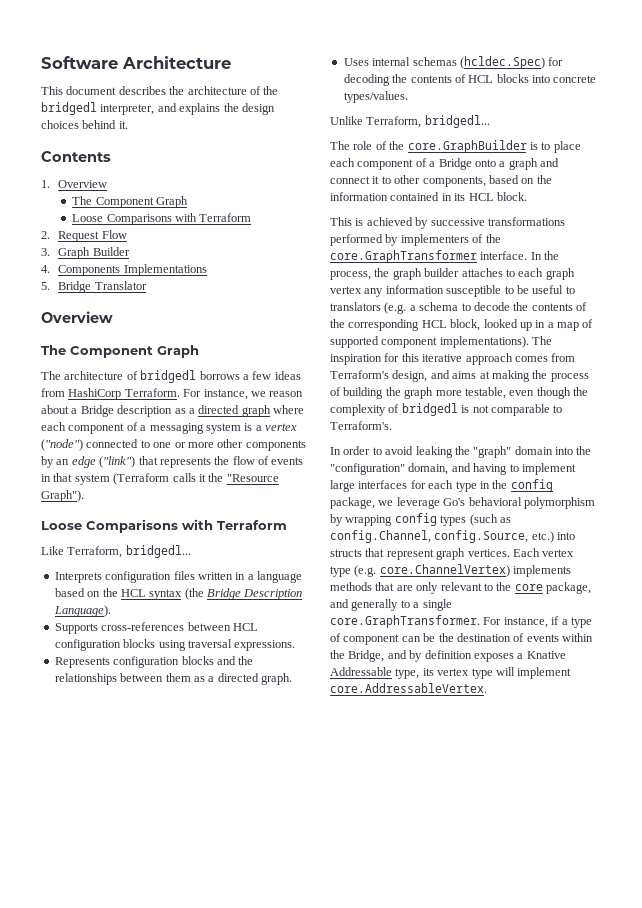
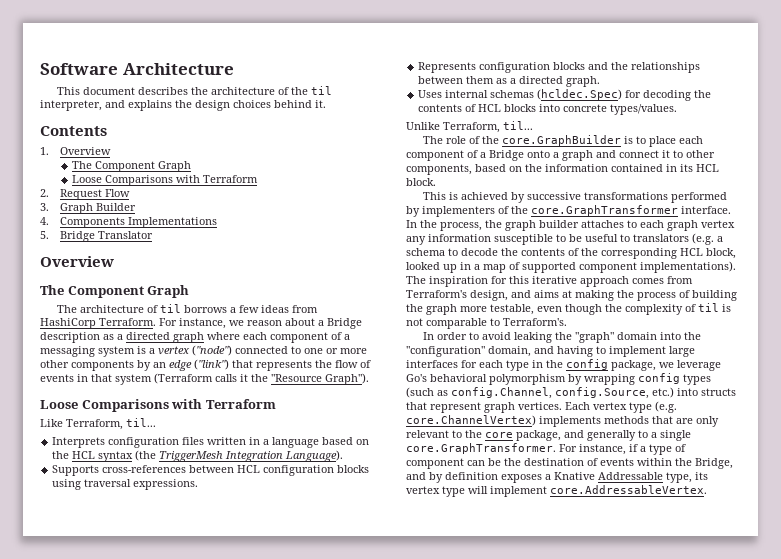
- This document describes the architecture of the bridgedl interpreter, and explains the design choices behind it.
+ This document describes the architecture of the til interpreter, and explains the design choices behind it.
- The architecture of bridgedl borrows a few ideas from HashiCorp Terraform.
+ The architecture of til borrows a few ideas from HashiCorp Terraform.
- Like Terraform, bridgedl...
+ Like Terraform, til...
- Interprets configuration files written in a language based on the HCL syntax (the Bridge Description Language).
+ Interprets configuration files written in a language based on the HCL syntax (the TriggerMesh Integration Language).
- Unlike Terraform, bridgedl...
+ Unlike Terraform, til...
- The inspiration for this iterative approach comes from Terraform's design, and aims at making the process of building the graph more testable, even though the complexity of bridgedl is not comparable to Terraform's.
+ The inspiration for this iterative approach comes from Terraform's design, and aims at making the process of building the graph more testable, even though the complexity of til is not comparable to Terraform's.

